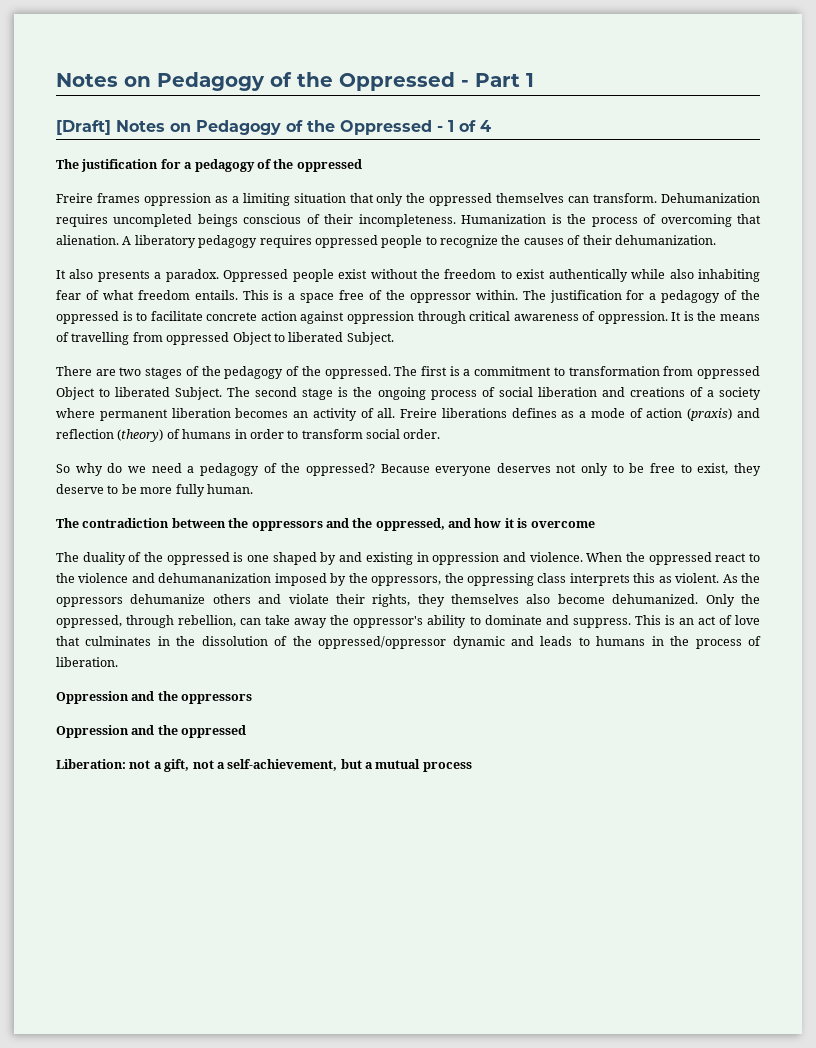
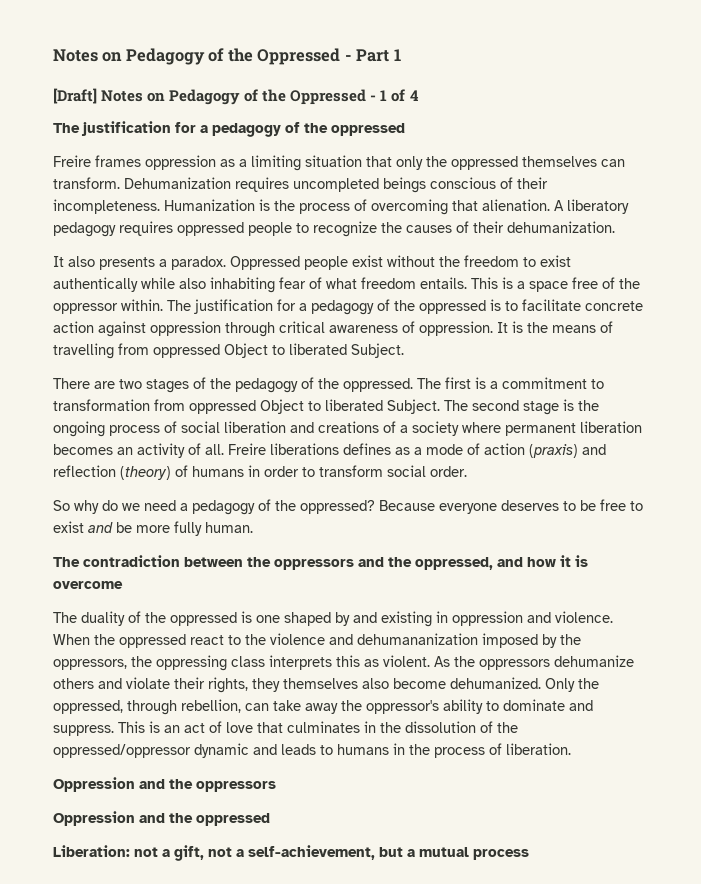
- Because everyone deserves not only to be free to exist, they deserve to be more fully human.
+ Because everyone deserves to be free to exist and be more fully human.

